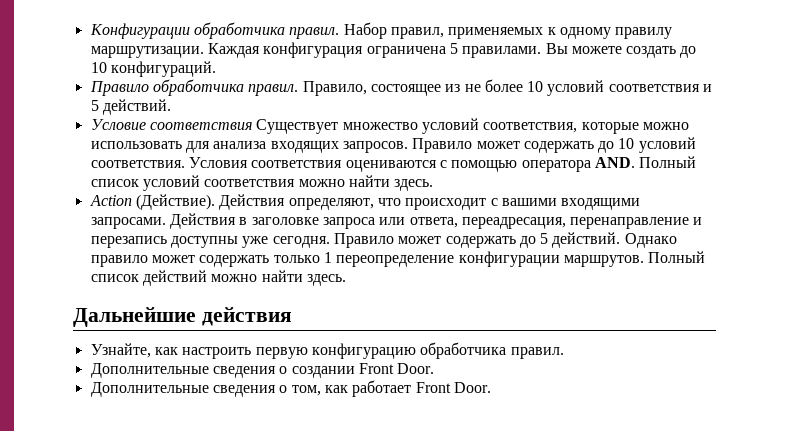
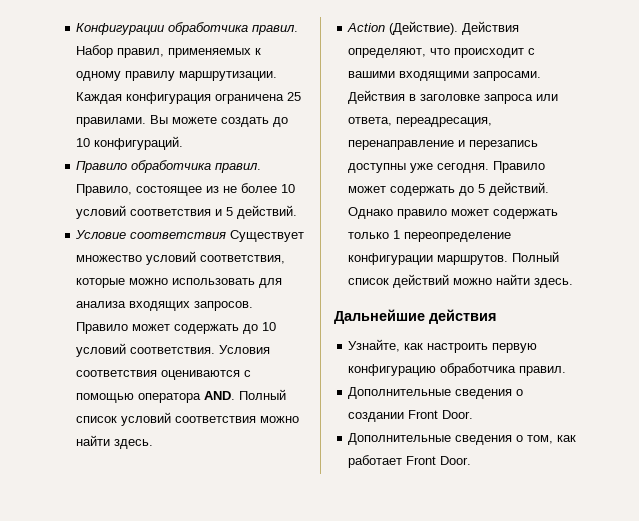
- Каждая конфигурация ограничена 5 правилами.
+ Каждая конфигурация ограничена 25 правилами.

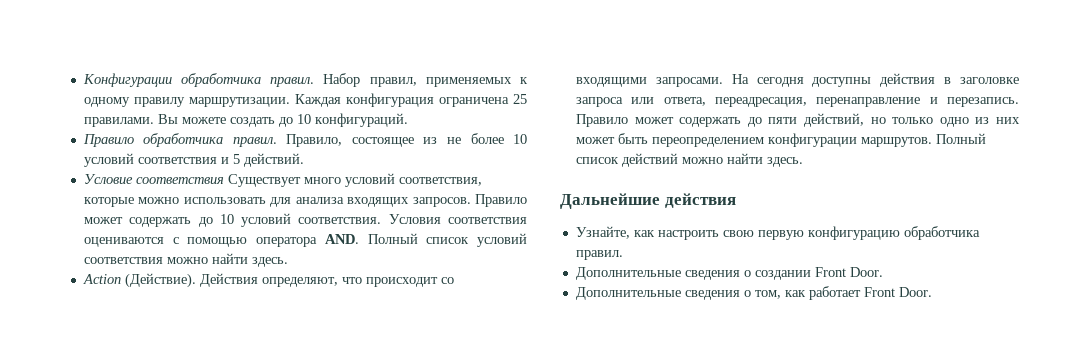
- Условие соответствия Существует множество условий соответствия, которые можно использовать для анализа входящих запросов.
+ Условие соответствия Существует много условий соответствия, которые можно использовать для анализа входящих запросов.
- Действия определяют, что происходит с вашими входящими запросами. Действия в заголовке запроса или ответа, переадресация, перенаправление и перезапись доступны уже сегодня. Правило может содержать до 5 действий. Однако правило может содержать только 1 переопределение конфигурации маршрутов.
+ Действия определяют, что происходит со входящими запросами. На сегодня доступны действия в заголовке запроса или ответа, переадресация, перенаправление и перезапись. Правило может содержать до пяти действий, но только одно из них может быть переопределением конфигурации маршрутов.
- Узнайте, как настроить первую конфигурацию обработчика правил.
+ Узнайте, как настроить свою первую конфигурацию обработчика правил.

